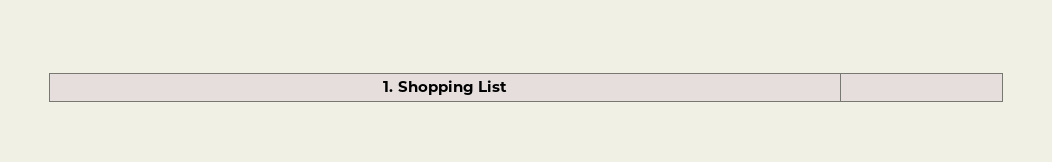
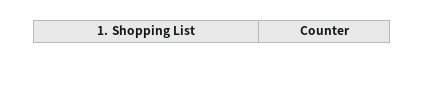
- 1. Shopping List |
+ 1. Shopping List | Counter

